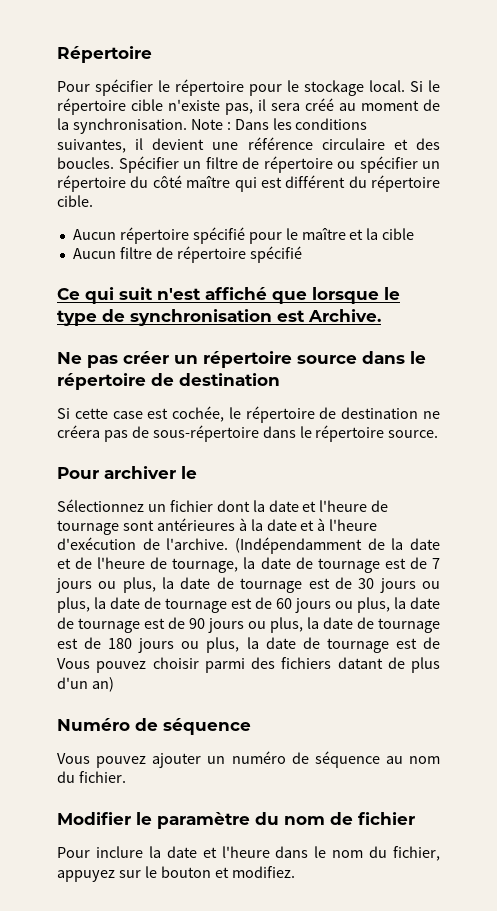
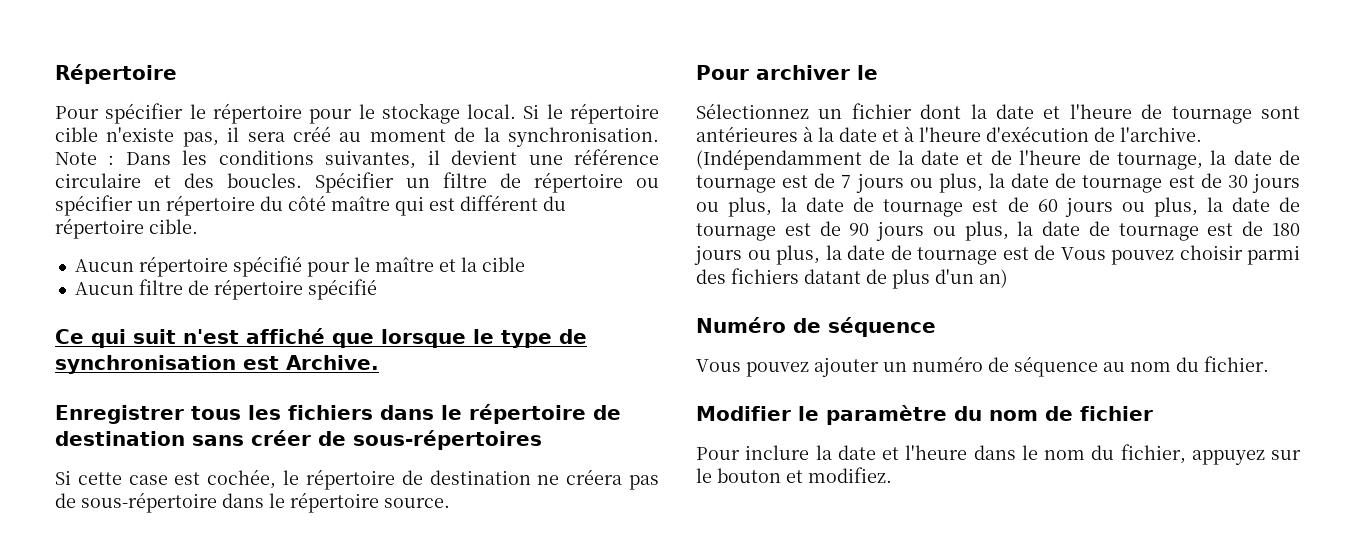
- Ne pas créer un répertoire source dans le répertoire de destination
+ Enregistrer tous les fichiers dans le répertoire de destination sans créer de sous-répertoires

